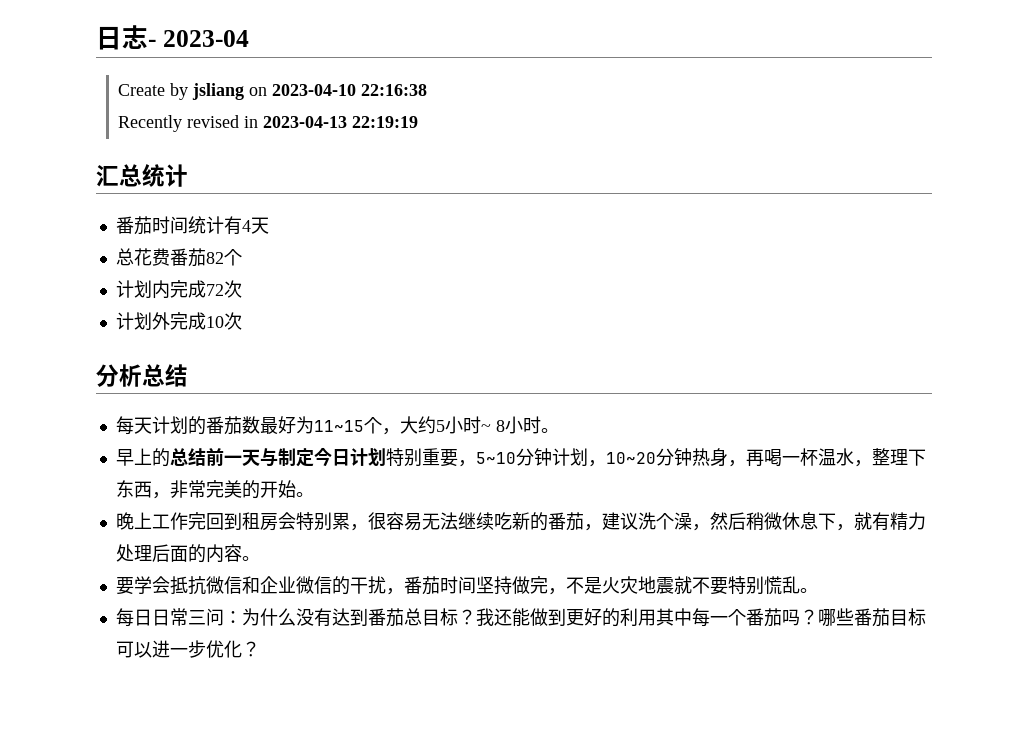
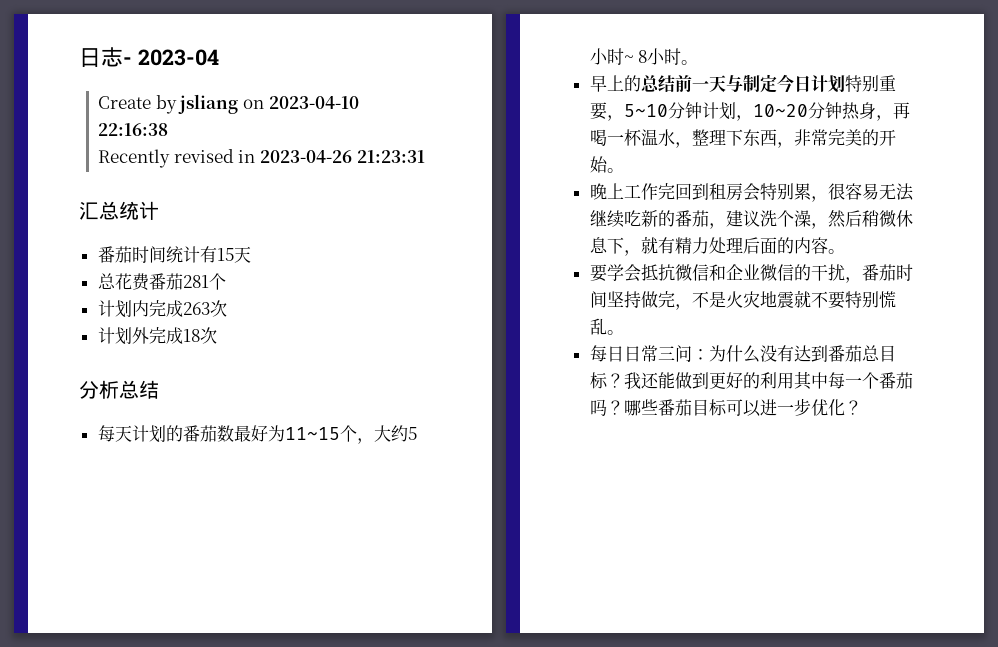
- Recently revised in 2023-04-13 22:19:19
+ Recently revised in 2023-04-26 21:23:31
- 番茄时间统计有4天
+ 番茄时间统计有15天
- 总花费番茄82个
+ 总花费番茄281个
- 计划内完成72次
+ 计划内完成263次
- 计划外完成10次
+ 计划外完成18次

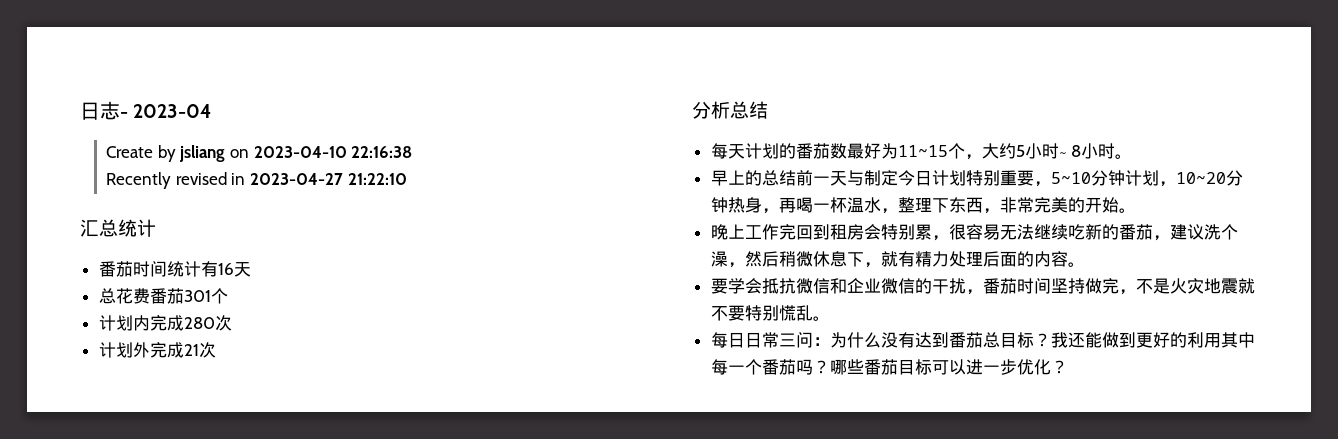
- Recently revised in 2023-04-26 21:23:31
+ Recently revised in 2023-04-27 21:22:10
- 番茄时间统计有15天
+ 番茄时间统计有16天
- 总花费番茄281个
+ 总花费番茄301个
- 计划内完成263次
+ 计划内完成280次
- 计划外完成18次
+ 计划外完成21次

